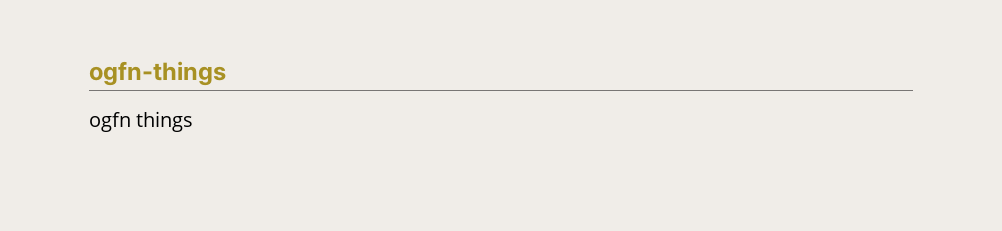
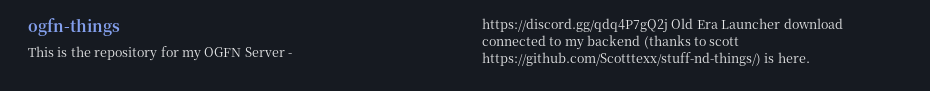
- ogfn things
+ This is the repository for my OGFN Server - https://discord.gg/qdq4P7gQ2j Old Era Launcher download connected to my backend (thanks to scott https://github.com/Scotttexx/stuff-nd-things/) is here.

